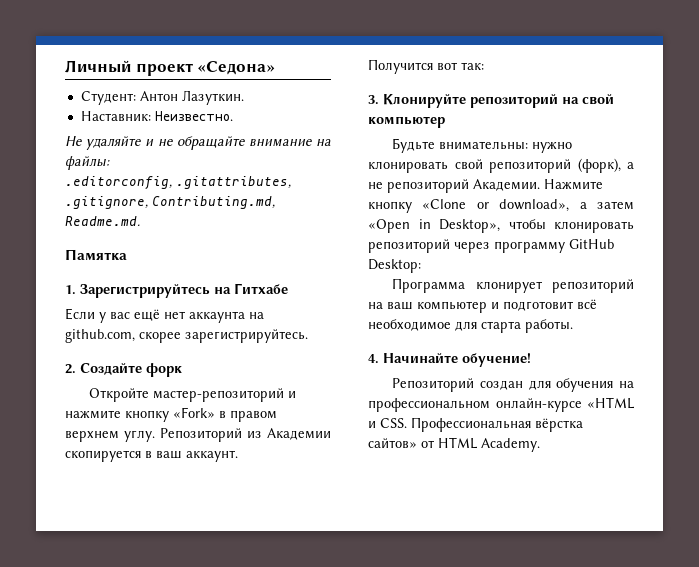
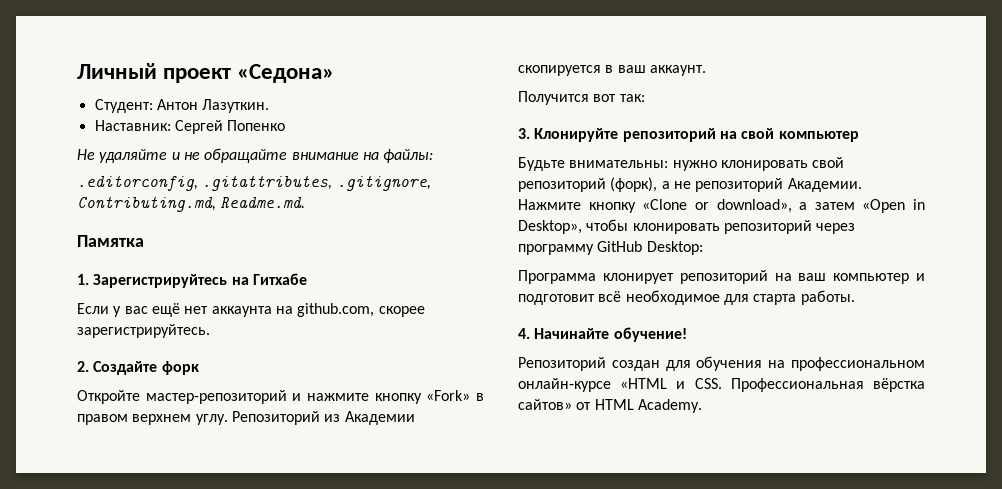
- Наставник: Неизвестно.
+ Наставник: Сергей Попенко

